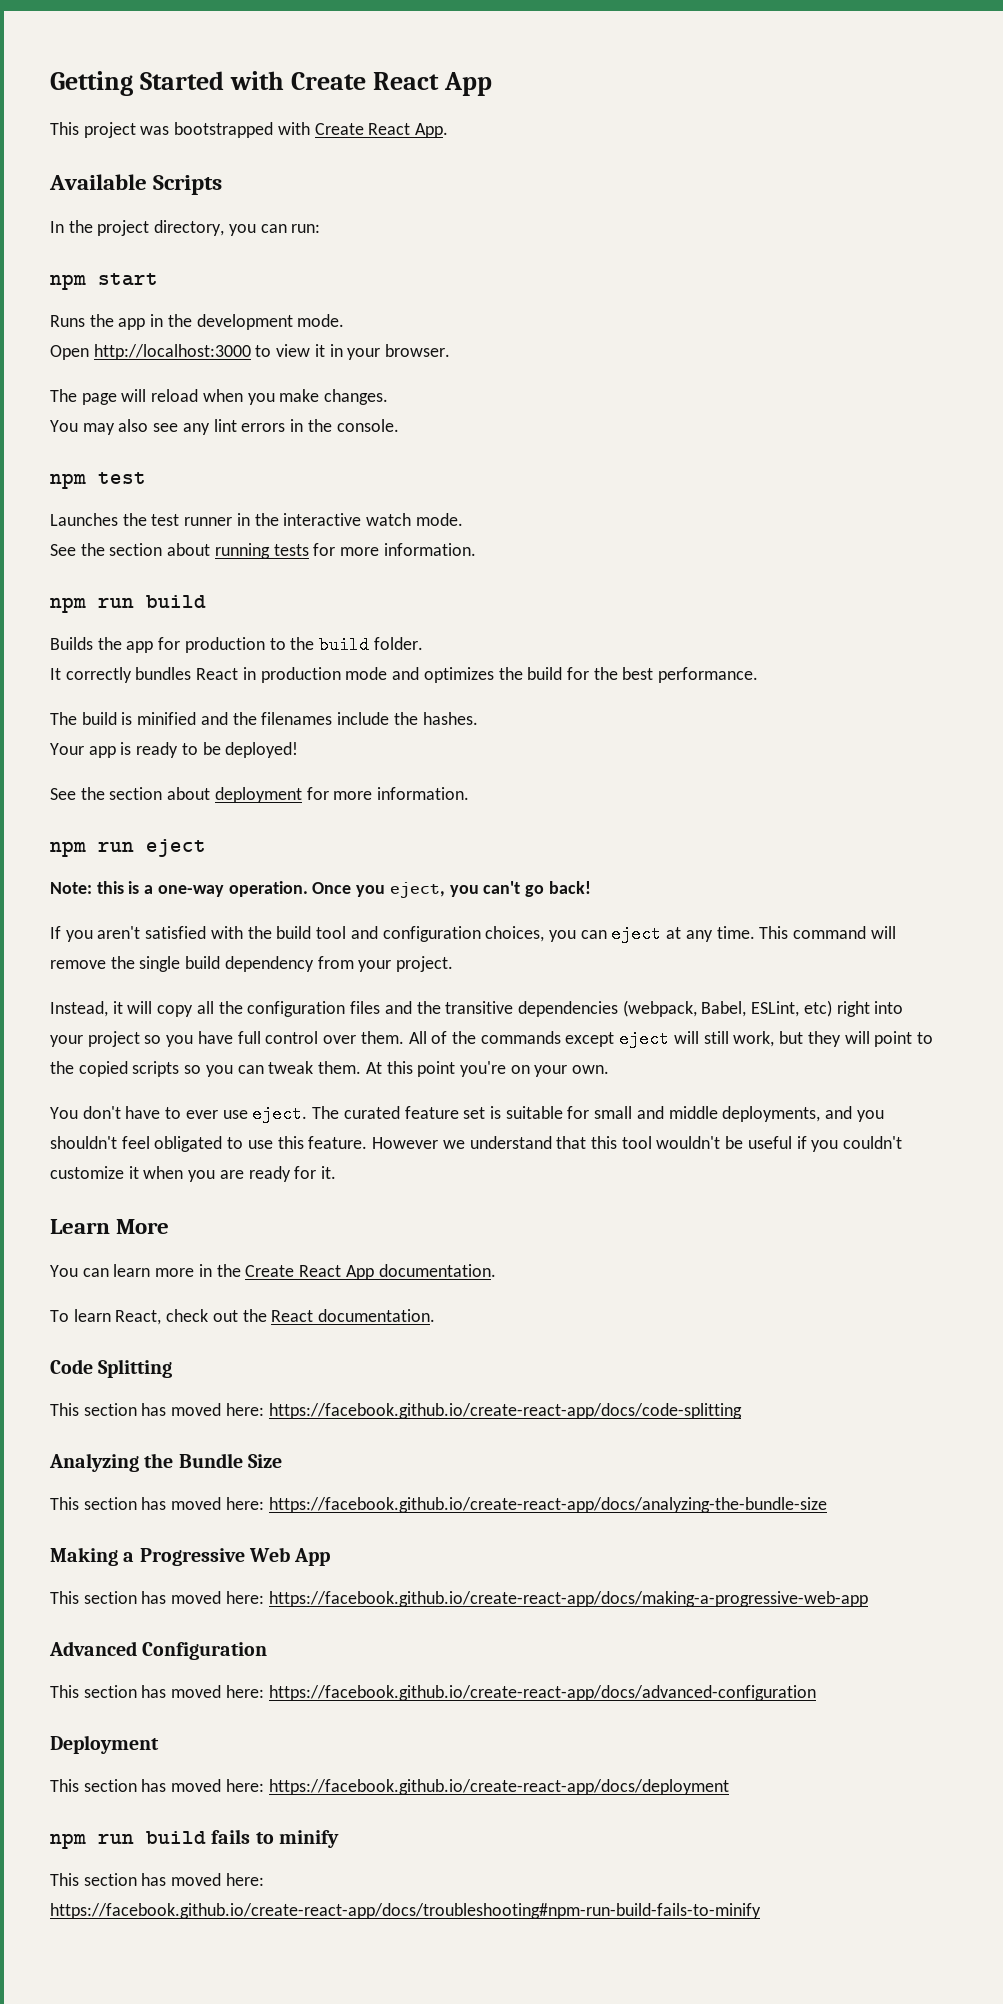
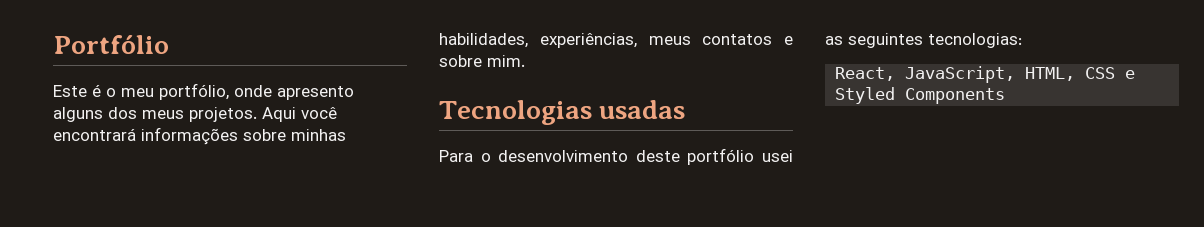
- Getting Started with Create React App
- This project was bootstrapped with Create React App.
- Available Scripts
- In the project directory, you can run:
- npm start
- Runs the app in the development mode.
- Open http://localhost:3000 to view it in your browser.
- The page will reload when you make changes.
- You may also see any lint errors in the console.
- npm test
- Launches the test runner in the interactive watch mode.
- See the section about running tests for more information.
- npm run build
- Builds the app for production to the build folder.
- It correctly bundles React in production mode and optimizes the build for the best performance.
- The build is minified and the filenames include the hashes.
- Your app is ready to be deployed!
- See the section about deployment for more information.
- npm run eject
- Note: this is a one-way operation. Once you eject, you can't go back!
- If you aren't satisfied with the build tool and configuration choices, you can eject at any time. This command will remove the single build dependency from your project.
- Instead, it will copy all the configuration files and the transitive dependencies (webpack, Babel, ESLint, etc) right into your project so you have full control over them. All of the commands except eject will still work, but they will point to the copied scripts so you can tweak them. At this point you're on your own.
- You don't have to ever use eject. The curated feature set is suitable for small and middle deployments, and you shouldn't feel obligated to use this feature. However we understand that this tool wouldn't be useful if you couldn't customize it when you are ready for it.
- Learn More
- You can learn more in the Create React App documentation.
- To learn React, check out the React documentation.
- Code Splitting
- This section has moved here: https://facebook.github.io/create-react-app/docs/code-splitting
- Analyzing the Bundle Size
- This section has moved here: https://facebook.github.io/create-react-app/docs/analyzing-the-bundle-size
- Making a Progressive Web App
- This section has moved here: https://facebook.github.io/create-react-app/docs/making-a-progressive-web-app
- Advanced Configuration
- This section has moved here: https://facebook.github.io/create-react-app/docs/advanced-configuration
- Deployment
- This section has moved here: https://facebook.github.io/create-react-app/docs/deployment
- npm run build fails to minify
- This section has moved here: https://facebook.github.io/create-react-app/docs/troubleshooting#npm-run-build-fails-to-minify
+ Portfólio
+ Este é o meu portfólio, onde apresento alguns dos meus projetos. Aqui você encontrará informações sobre minhas habilidades, experiências, meus contatos e sobre mim.
+ Tecnologias usadas
+ Para o desenvolvimento deste portfólio usei as seguintes tecnologias:
+ React, JavaScript, HTML, CSS e Styled Components

